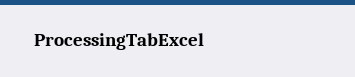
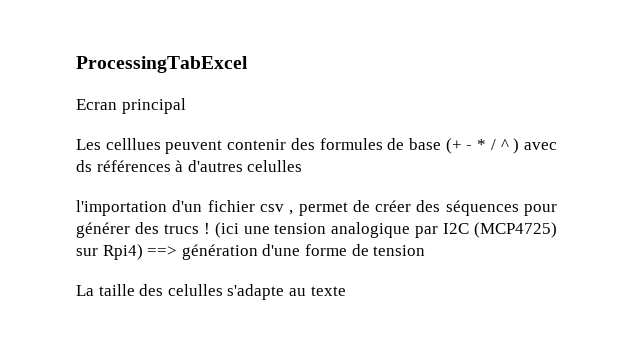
+ Ecran principal
+ Les celllues peuvent contenir des formules de base (+ - * / ^ ) avec ds références à d'autres celulles
+ l'importation d'un fichier csv , permet de créer des séquences pour générer des trucs ! (ici une tension analogique par I2C (MCP4725) sur Rpi4) ==> génération d'une forme de tension
+ La taille des celulles s'adapte au texte

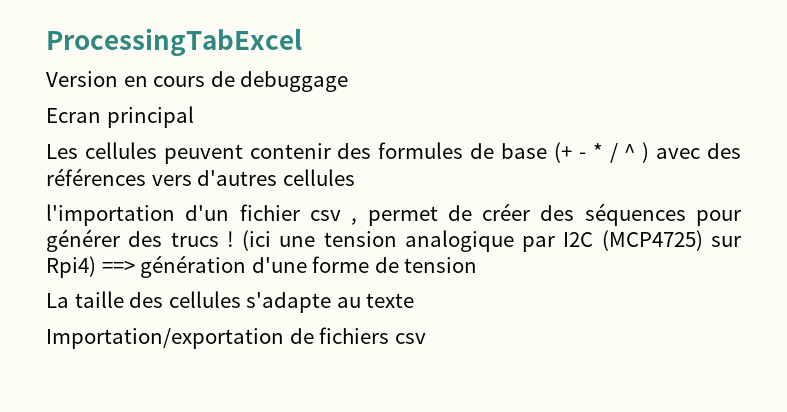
+ Version en cours de debuggage
- Les celllues peuvent contenir des formules de base (+ - * / ^ ) avec ds références à d'autres celulles
+ Les cellules peuvent contenir des formules de base (+ - * / ^ ) avec des références vers d'autres cellules
- La taille des celulles s'adapte au texte
+ La taille des cellules s'adapte au texte
+ Importation/exportation de fichiers csv

